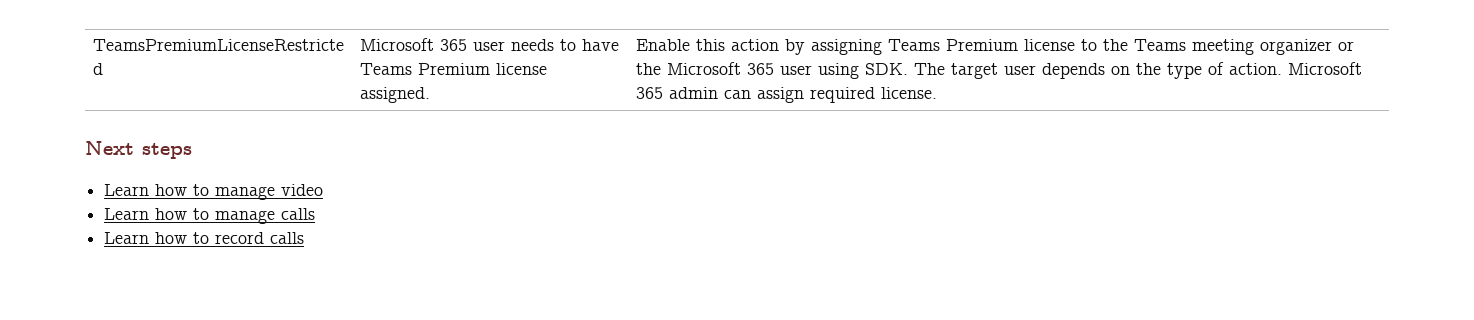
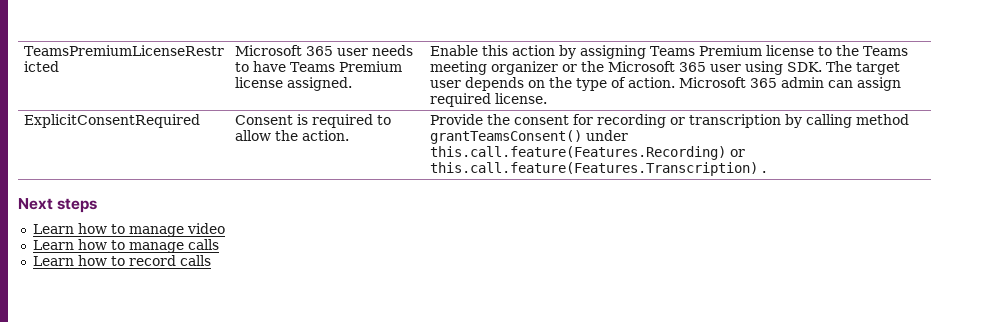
+ ExplicitConsentRequired | Consent is required to allow the action. | Provide the consent for recording or transcription by calling method grantTeamsConsent() under this.call.feature(Features.Recording) or this.call.feature(Features.Transcription) .

